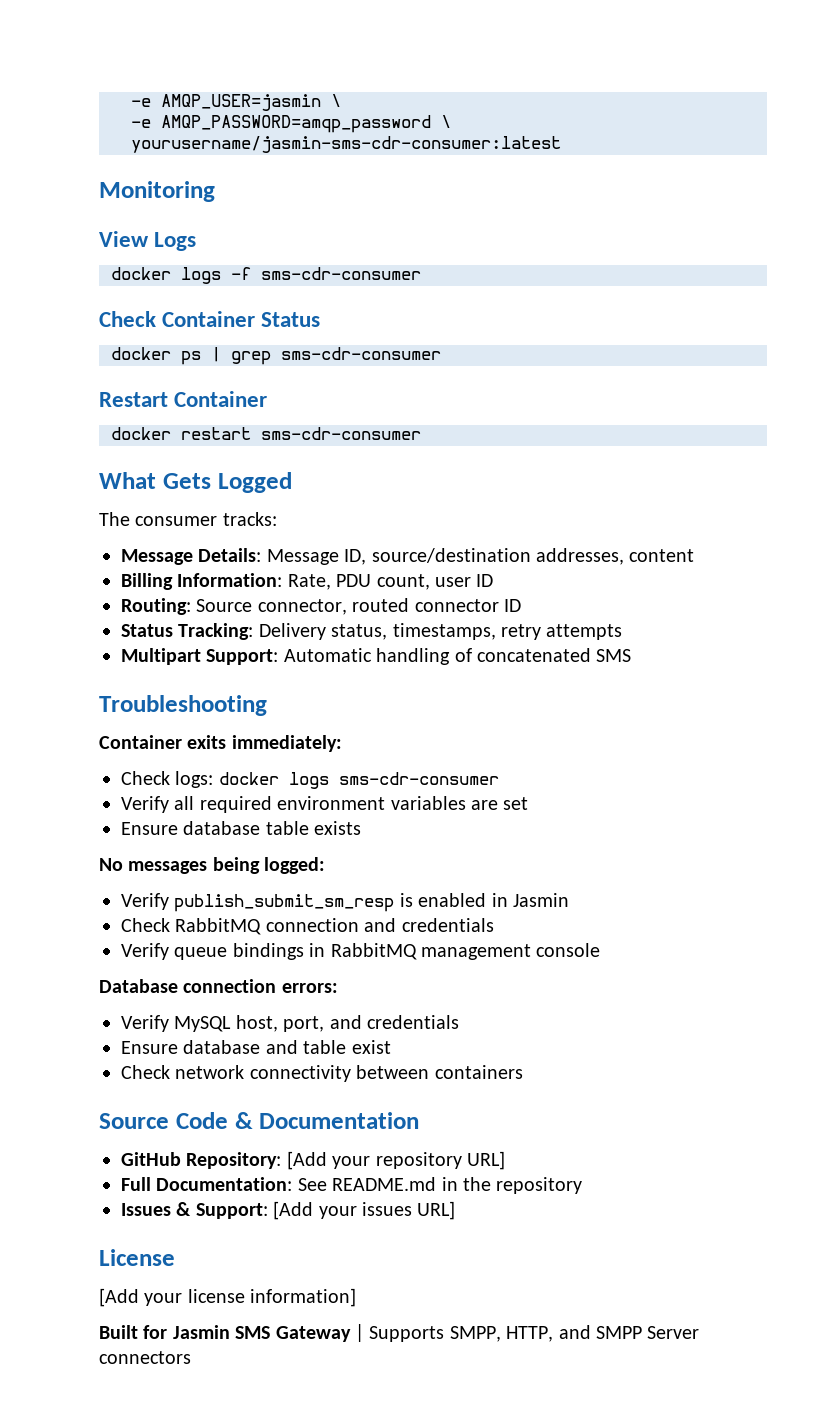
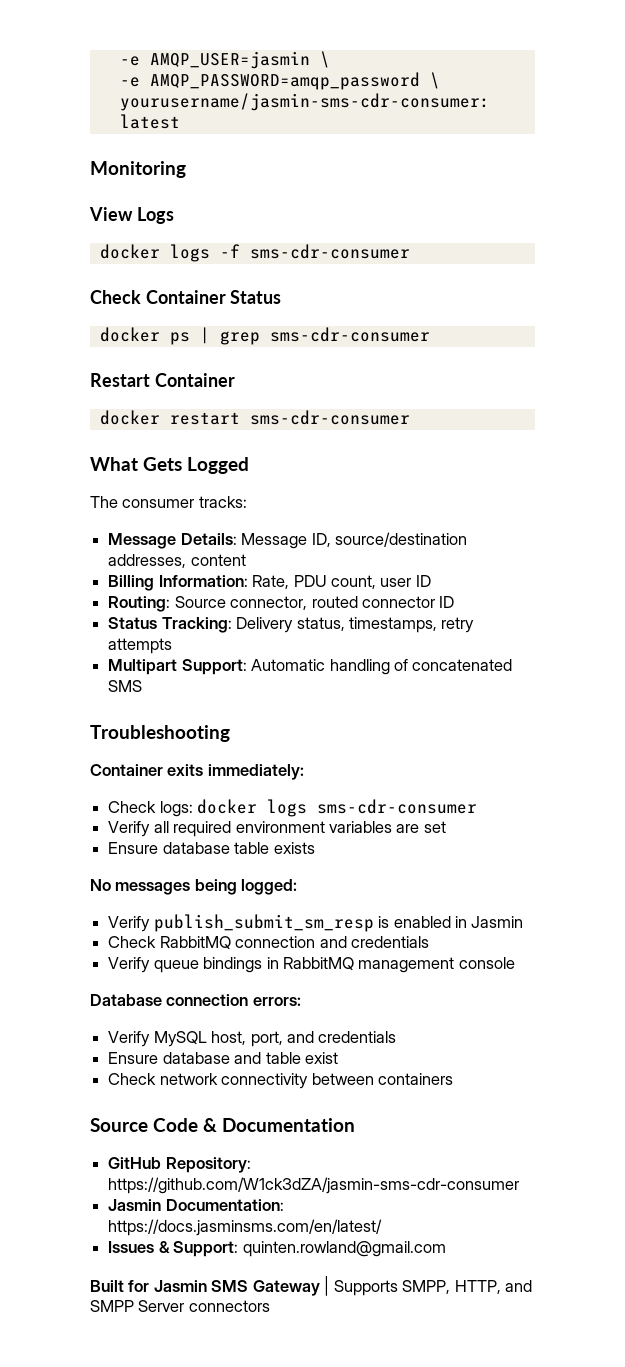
- GitHub Repository: [Add your repository URL]
- Full Documentation: See README.md in the repository
- Issues & Support: [Add your issues URL]
- License
- [Add your license information]
+ GitHub Repository: https://github.com/W1ck3dZA/jasmin-sms-cdr-consumer
+ Jasmin Documentation: https://docs.jasminsms.com/en/latest/
+ Issues & Support: quinten.rowland@gmail.com

